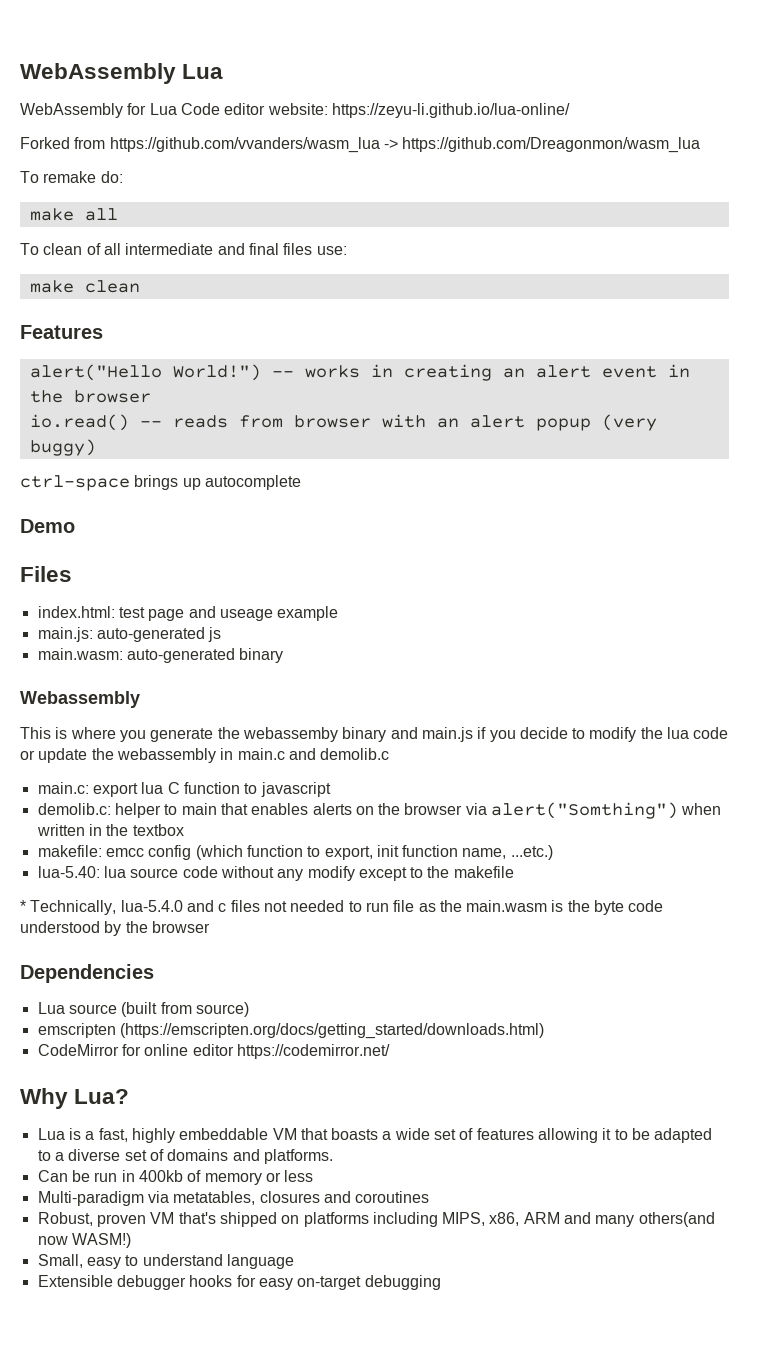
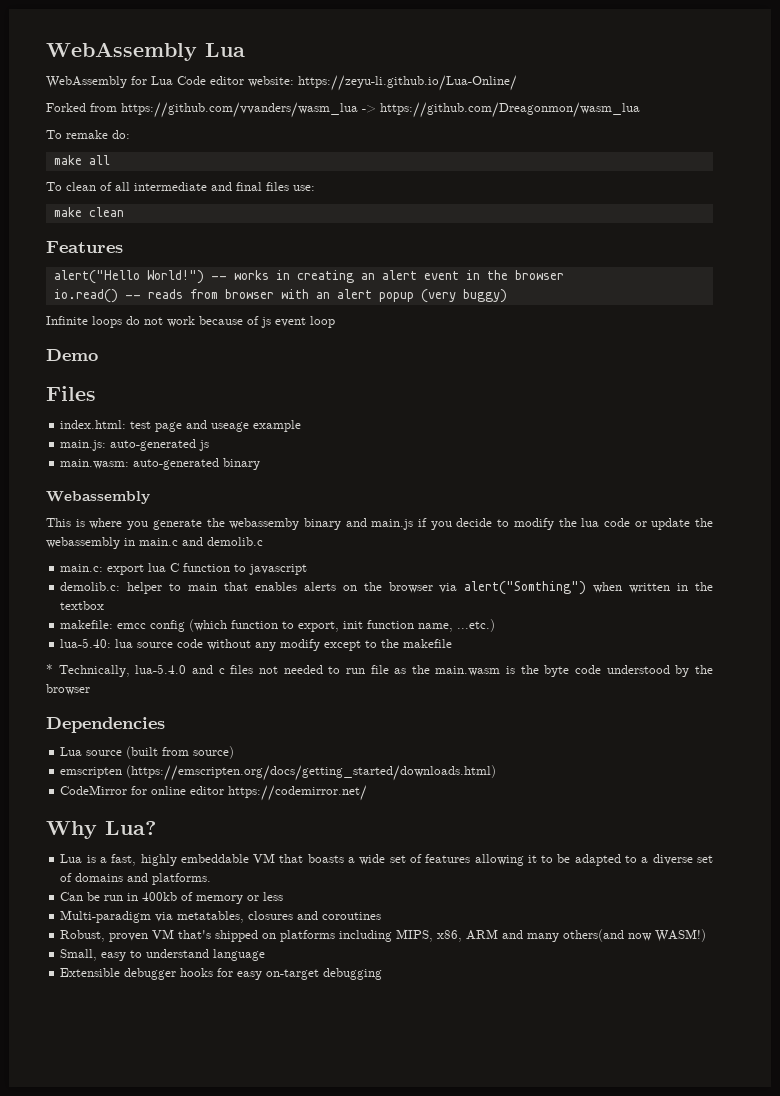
- WebAssembly for Lua Code editor website: https://zeyu-li.github.io/lua-online/
+ WebAssembly for Lua Code editor website: https://zeyu-li.github.io/Lua-Online/
- ctrl-space brings up autocomplete
+ Infinite loops do not work because of js event loop

